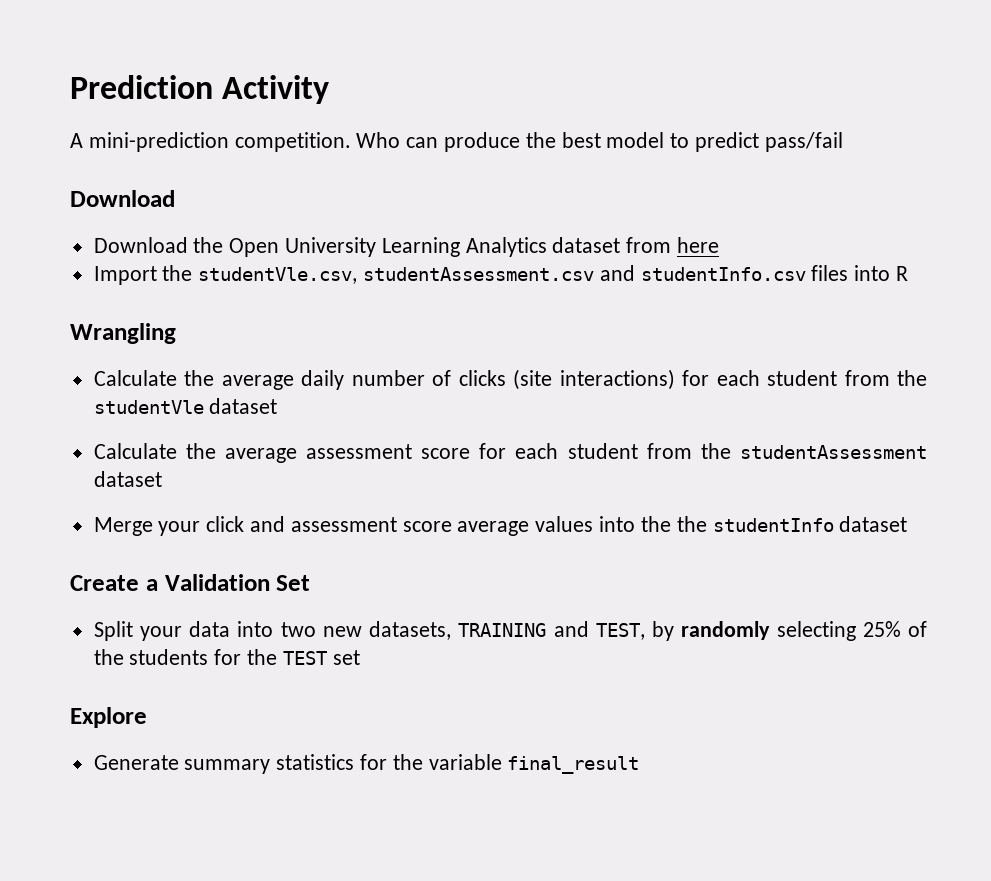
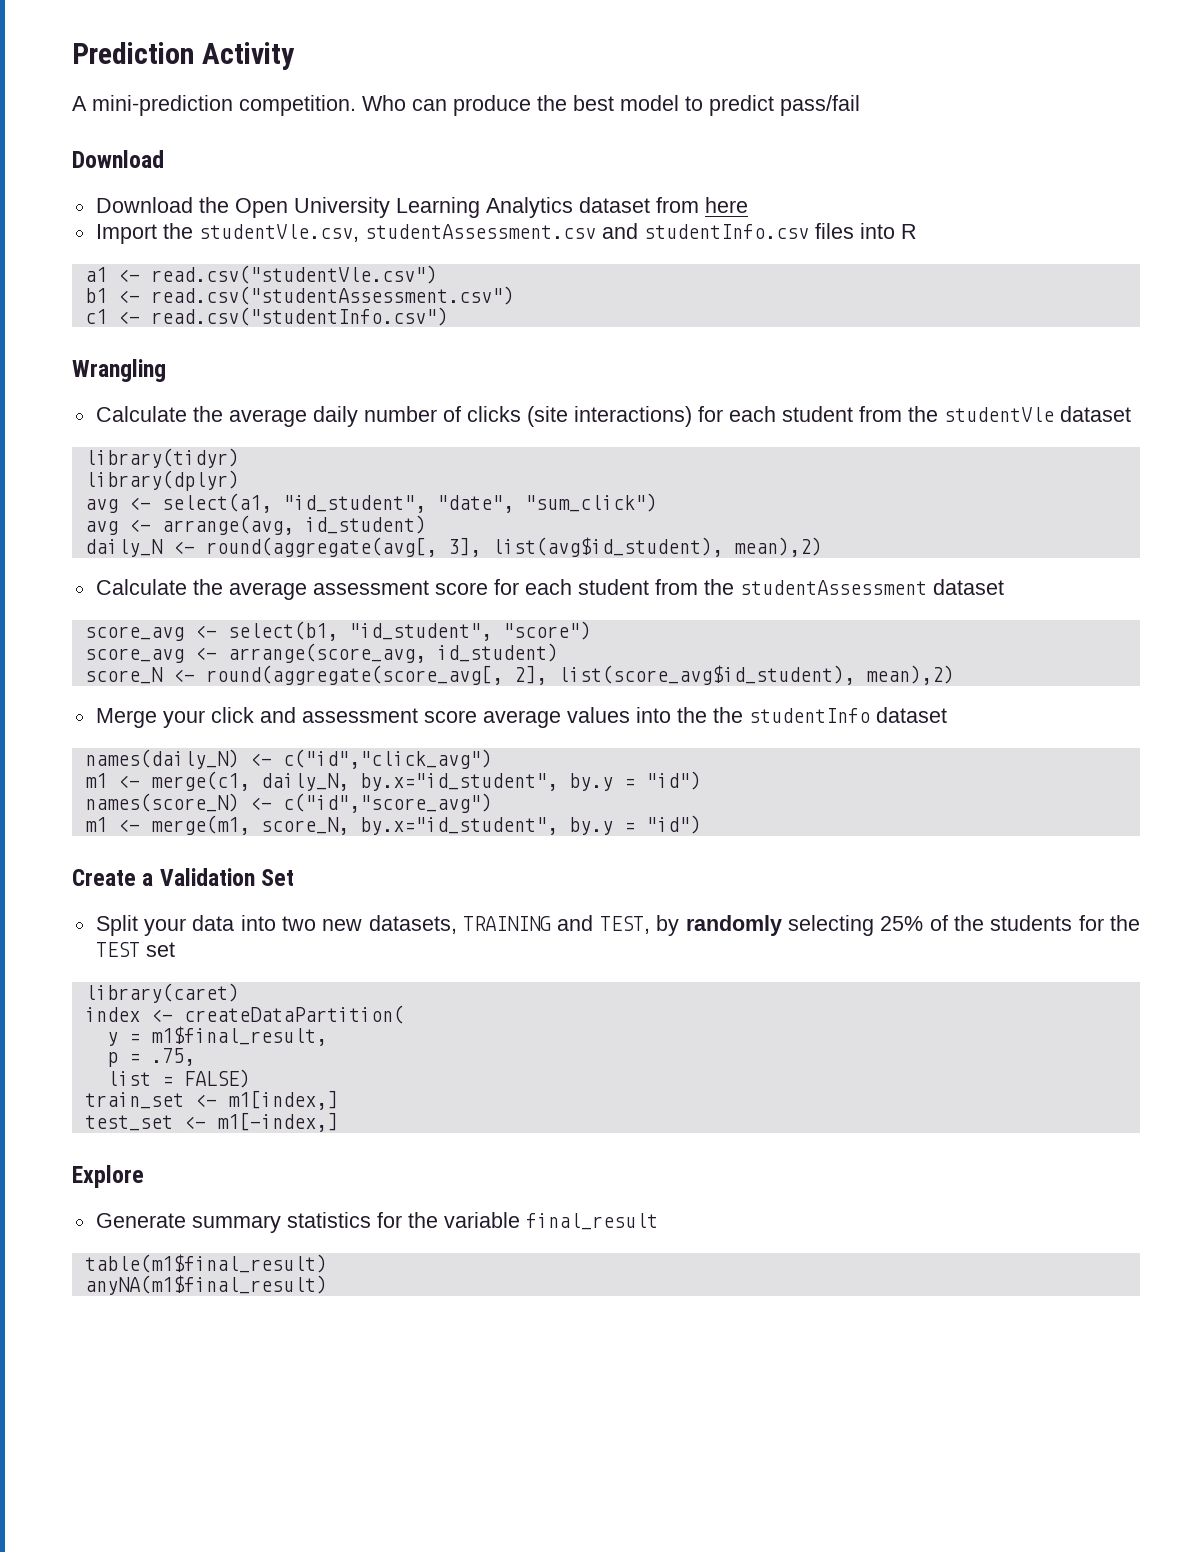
+ a1 <- read.csv("studentVle.csv")
+ b1 <- read.csv("studentAssessment.csv")
+ c1 <- read.csv("studentInfo.csv")
+ library(tidyr)
+ library(dplyr)
+ avg <- select(a1, "id_student", "date", "sum_click")
+ avg <- arrange(avg, id_student)
+ daily_N <- round(aggregate(avg[, 3], list(avg$id_student), mean),2)
+ score_avg <- select(b1, "id_student", "score")
+ score_avg <- arrange(score_avg, id_student)
+ score_N <- round(aggregate(score_avg[, 2], list(score_avg$id_student), mean),2)
+ names(daily_N) <- c("id","click_avg")
+ m1 <- merge(c1, daily_N, by.x="id_student", by.y = "id")
+ names(score_N) <- c("id","score_avg")
+ m1 <- merge(m1, score_N, by.x="id_student", by.y = "id")
+ library(caret)
+ index <- createDataPartition(
+ y = m1$final_result,
+ p = .75,
+ list = FALSE)
+ train_set <- m1[index,]
+ test_set <- m1[-index,]
+ table(m1$final_result)
+ anyNA(m1$final_result)

